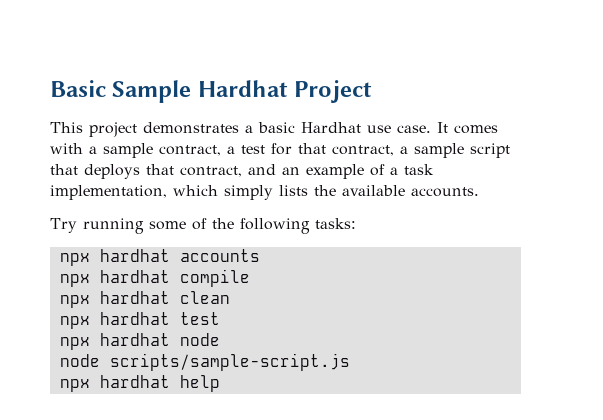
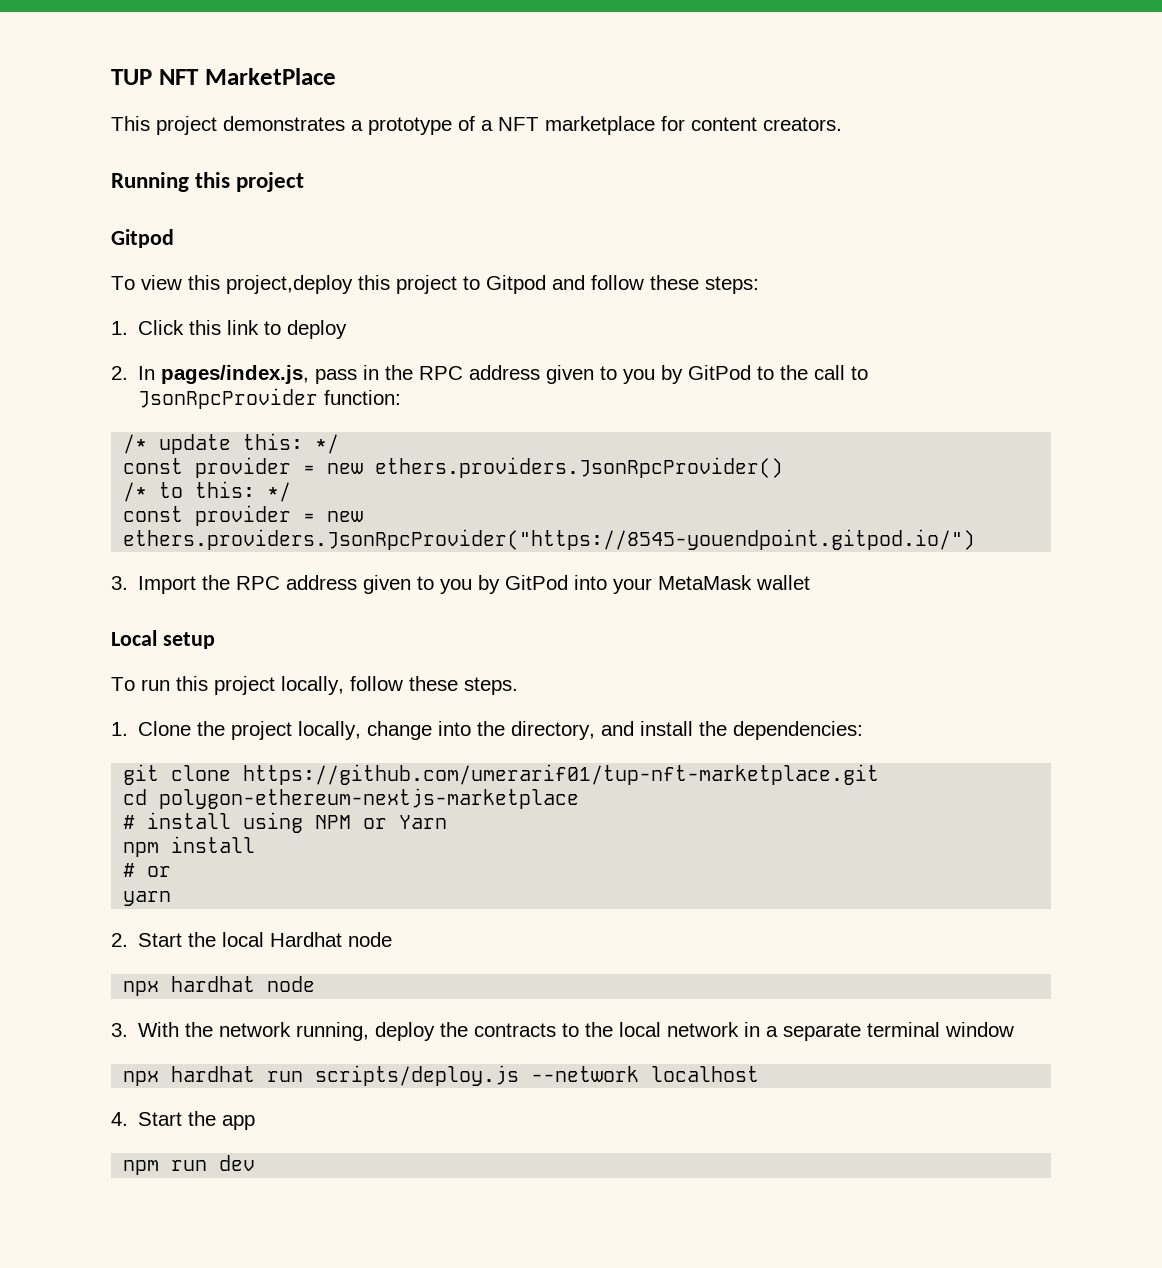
- Basic Sample Hardhat Project
+ TUP NFT MarketPlace
- This project demonstrates a basic Hardhat use case. It comes with a sample contract, a test for that contract, a sample script that deploys that contract, and an example of a task implementation, which simply lists the available accounts.
- Try running some of the following tasks:
- npx hardhat accounts
- npx hardhat compile
- npx hardhat clean
- npx hardhat test
+ This project demonstrates a prototype of a NFT marketplace for content creators.
+ Running this project
+ Gitpod
+ To view this project,deploy this project to Gitpod and follow these steps:
+ 1. Click this link to deploy
+ 2. In pages/index.js, pass in the RPC address given to you by GitPod to the call to JsonRpcProvider function:
+ /* update this: */
+ const provider = new ethers.providers.JsonRpcProvider()
+ /* to this: */
+ const provider = new ethers.providers.JsonRpcProvider("https://8545-youendpoint.gitpod.io/")
+ 3. Import the RPC address given to you by GitPod into your MetaMask wallet
+ Local setup
+ To run this project locally, follow these steps.
+ 1. Clone the project locally, change into the directory, and install the dependencies:
+ git clone https://github.com/umerarif01/tup-nft-marketplace.git
+ cd polygon-ethereum-nextjs-marketplace
+ # install using NPM or Yarn
+ npm install
+ # or
+ yarn
+ 2. Start the local Hardhat node
  npx hardhat node
- node scripts/sample-script.js
- npx hardhat help
+ 3. With the network running, deploy the contracts to the local network in a separate terminal window
+ npx hardhat run scripts/deploy.js --network localhost
+ 4. Start the app
+ npm run dev

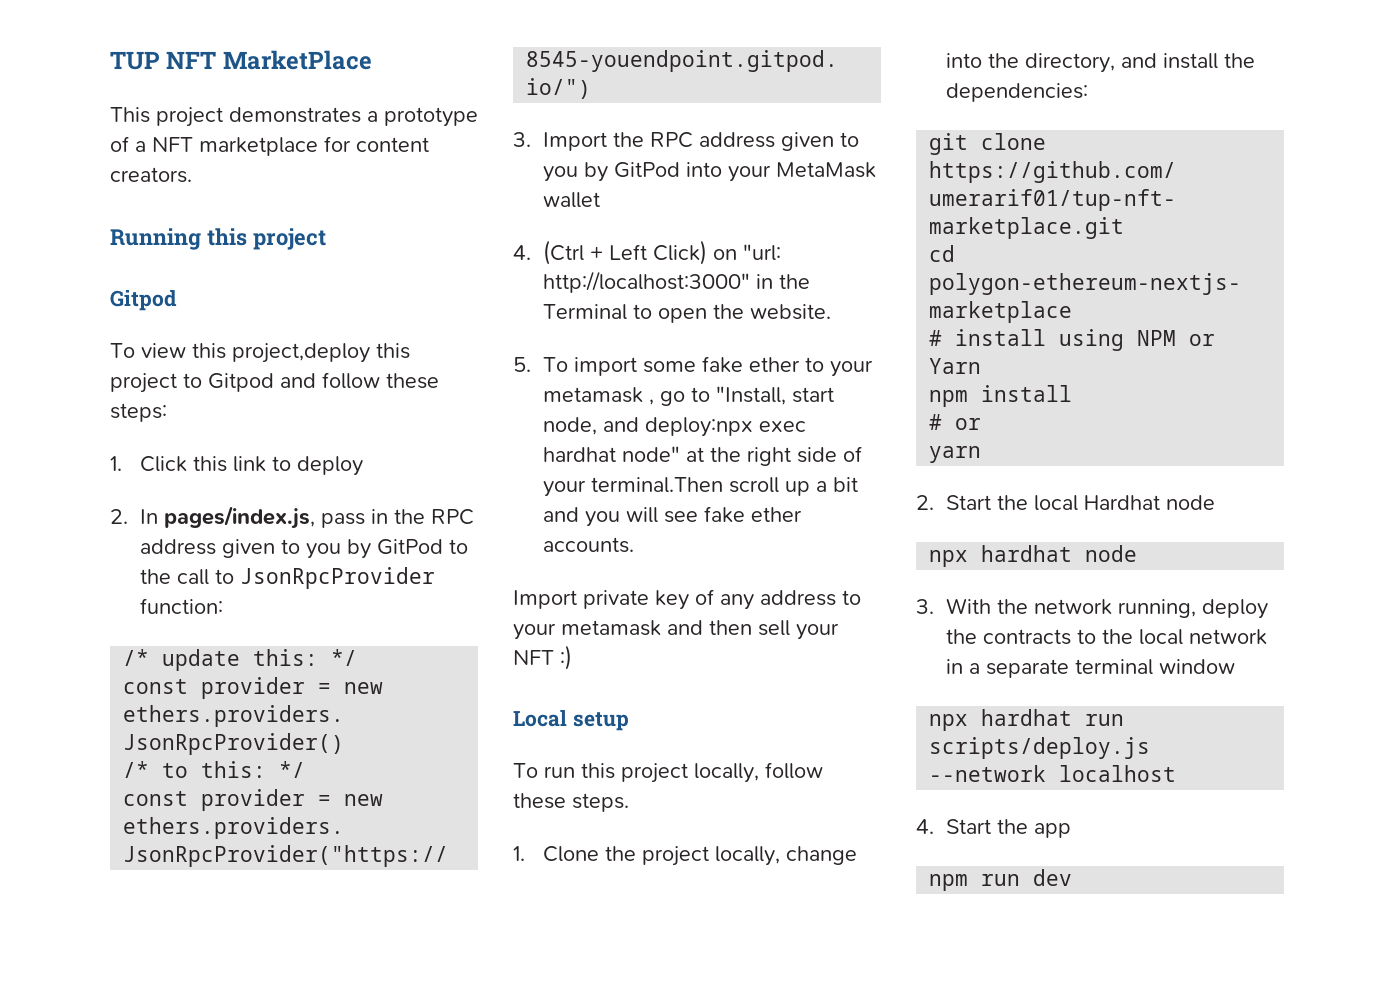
+ 4. (Ctrl + Left Click) on "url: http://localhost:3000" in the Terminal to open the website.
+ 5. To import some fake ether to your metamask , go to "Install, start node, and deploy:npx exec hardhat node" at the right side of your terminal.Then scroll up a bit and you will see fake ether accounts.
+ Import private key of any address to your metamask and then sell your NFT :)

